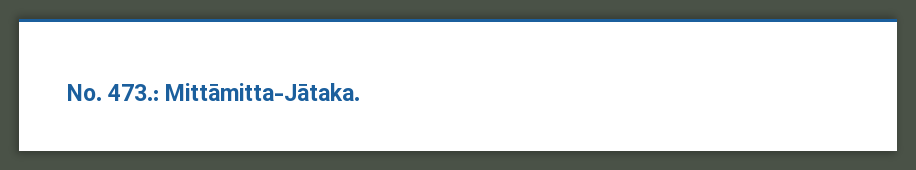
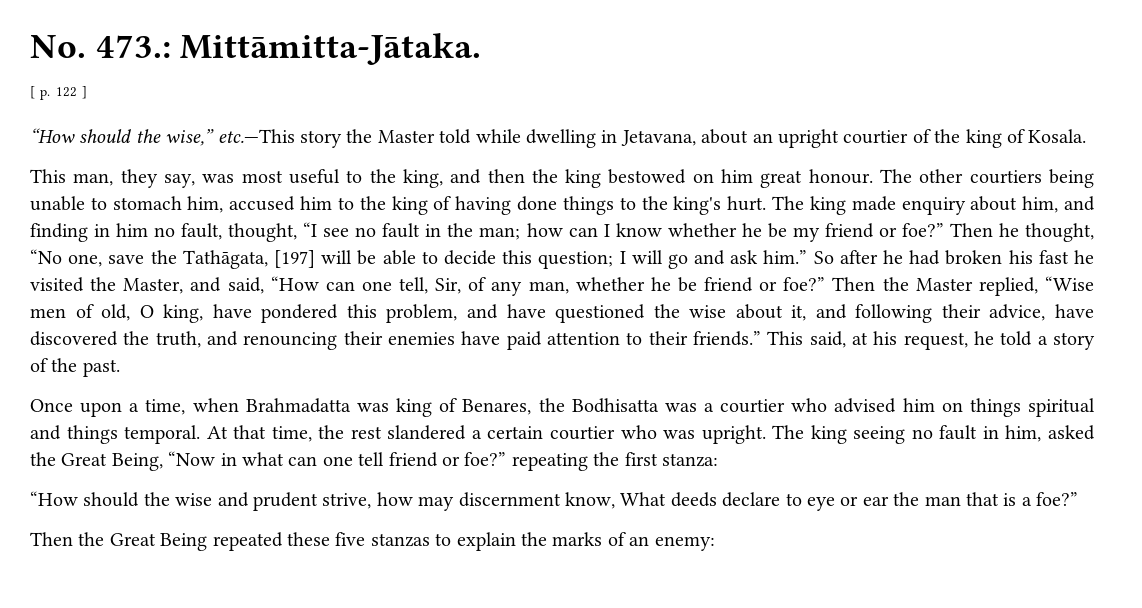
+ [ p. 122 ]
+ “How should the wise,” etc.—This story the Master told while dwelling in Jetavana, about an upright courtier of the king of Kosala.
+ This man, they say, was most useful to the king, and then the king bestowed on him great honour. The other courtiers being unable to stomach him, accused him to the king of having done things to the king's hurt. The king made enquiry about him, and finding in him no fault, thought, “I see no fault in the man; how can I know whether he be my friend or foe?” Then he thought, “No one, save the Tathāgata, [197] will be able to decide this question; I will go and ask him.” So after he had broken his fast he visited the Master, and said, “How can one tell, Sir, of any man, whether he be friend or foe?” Then the Master replied, “Wise men of old, O king, have pondered this problem, and have questioned the wise about it, and following their advice, have discovered the truth, and renouncing their enemies have paid attention to their friends.” This said, at his request, he told a story of the past.
+ Once upon a time, when Brahmadatta was king of Benares, the Bodhisatta was a courtier who advised him on things spiritual and things temporal. At that time, the rest slandered a certain courtier who was upright. The king seeing no fault in him, asked the Great Being, “Now in what can one tell friend or foe?” repeating the first stanza:
+ “How should the wise and prudent strive, how may discernment know, What deeds declare to eye or ear the man that is a foe?”
+ Then the Great Being repeated these five stanzas to explain the marks of an enemy:

